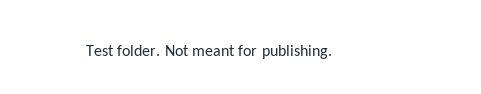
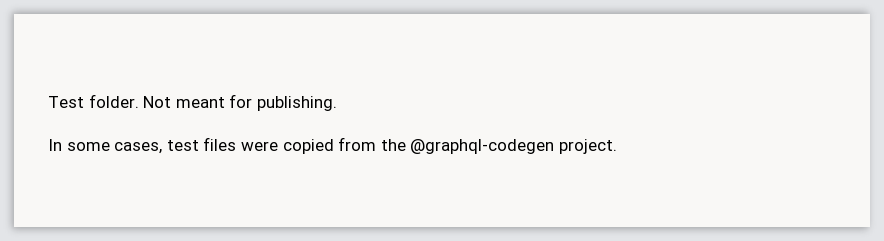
+ In some cases, test files were copied from the @graphql-codegen project.

